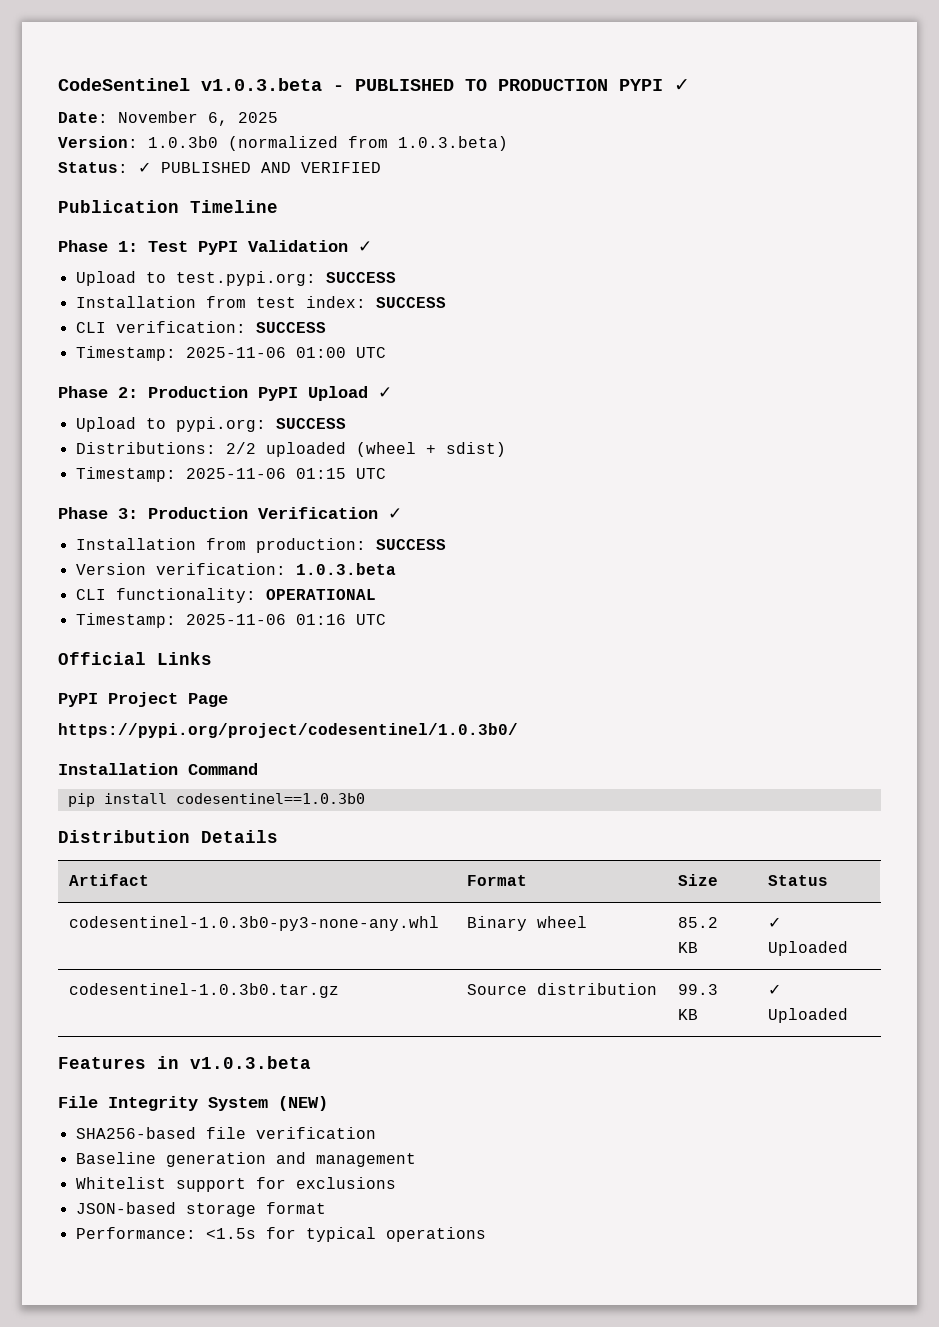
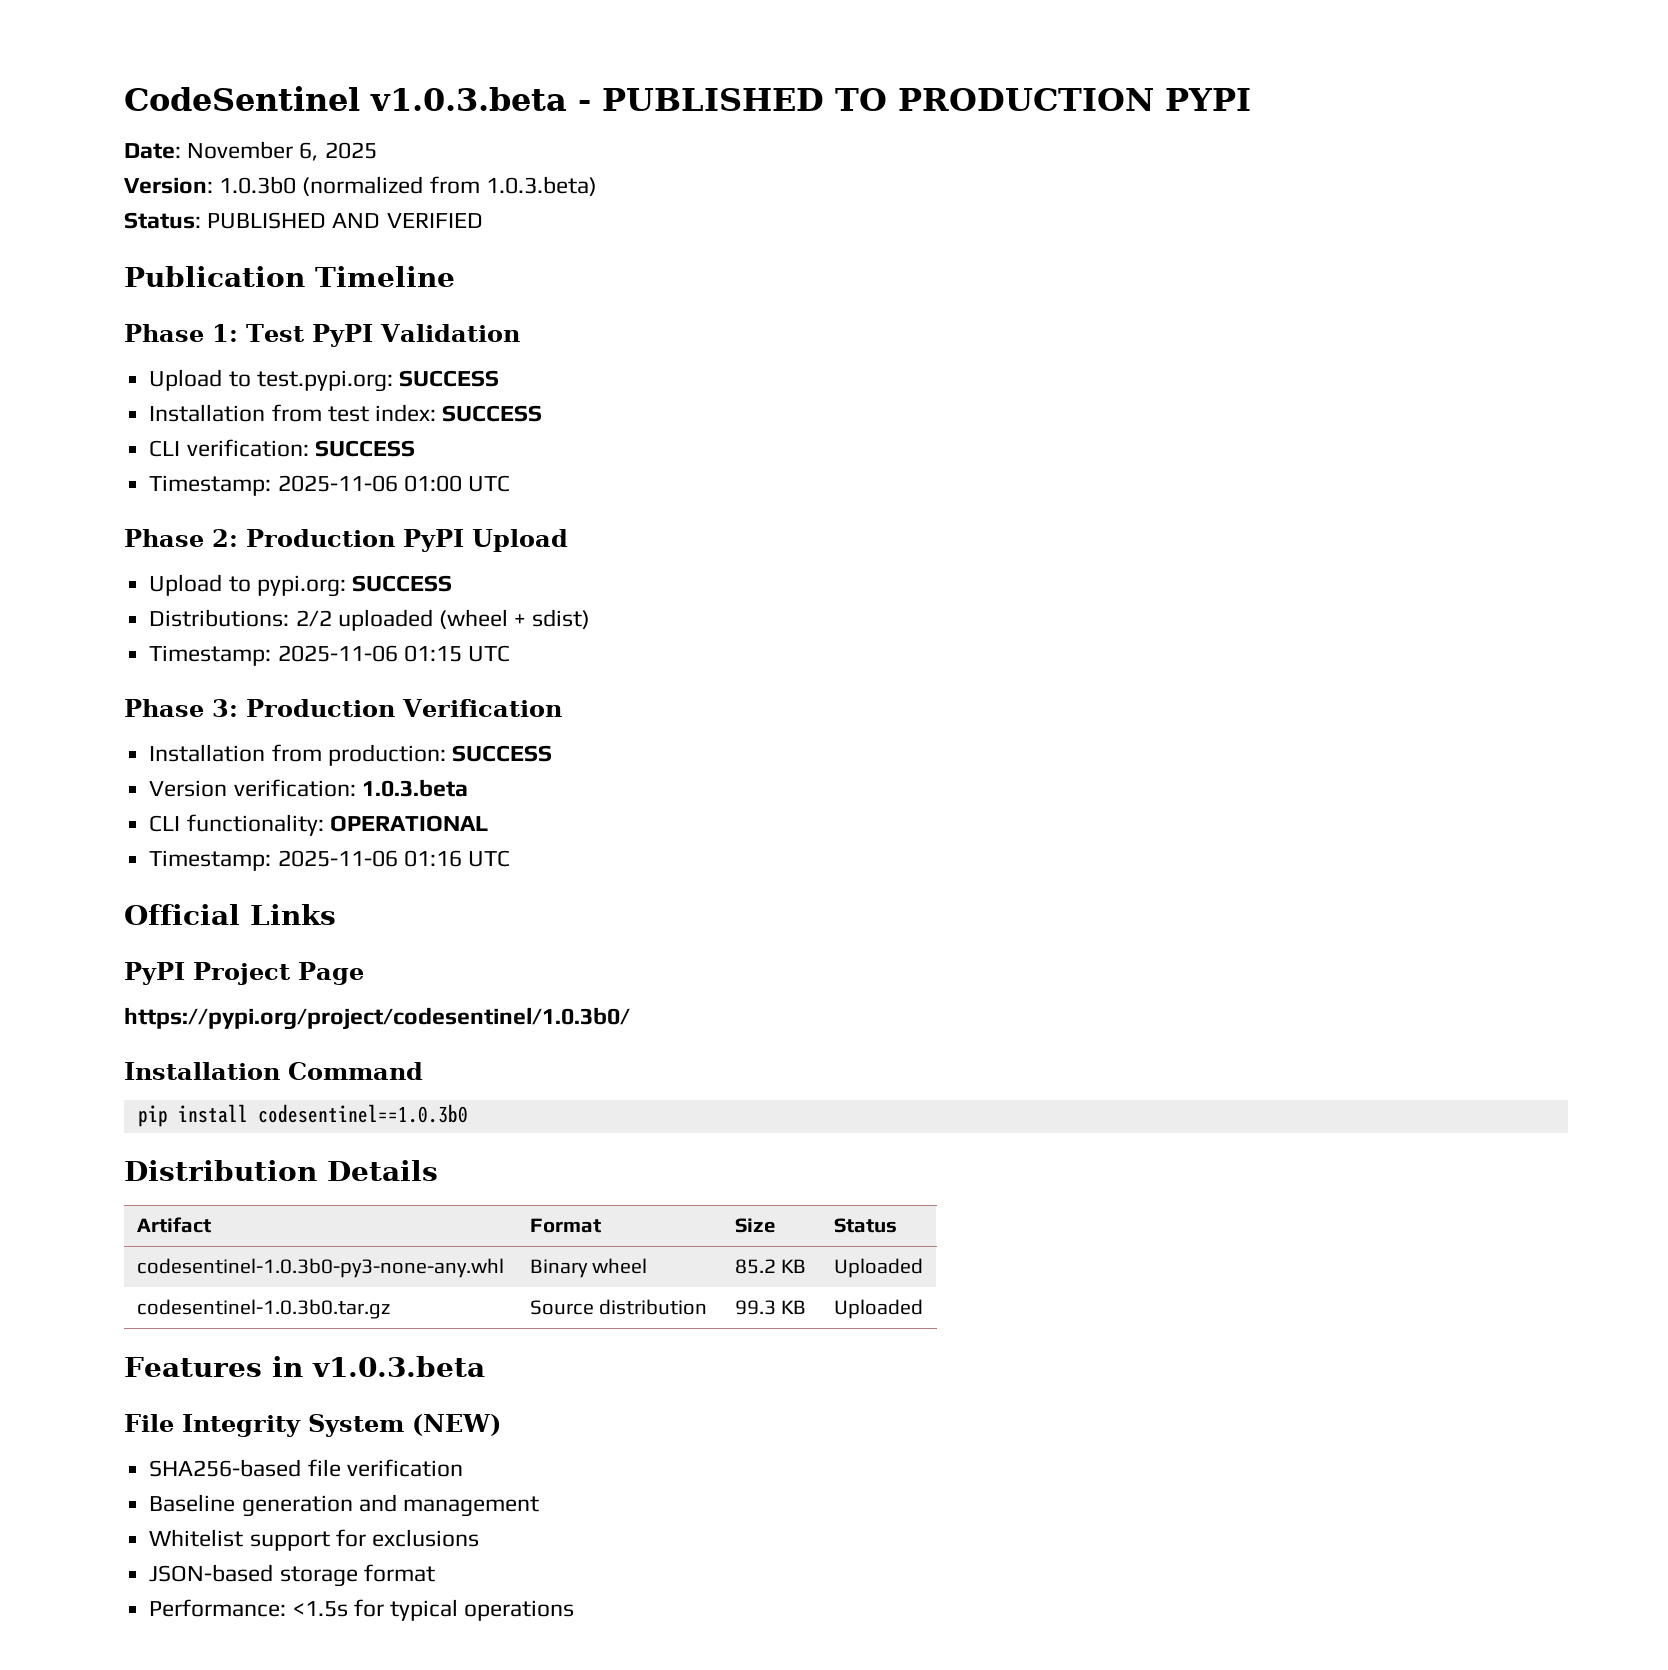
- CodeSentinel v1.0.3.beta - PUBLISHED TO PRODUCTION PYPI ✓
+ CodeSentinel v1.0.3.beta - PUBLISHED TO PRODUCTION PYPI
- Status: ✓ PUBLISHED AND VERIFIED
+ Status: PUBLISHED AND VERIFIED
- Phase 1: Test PyPI Validation ✓
+ Phase 1: Test PyPI Validation
- Phase 2: Production PyPI Upload ✓
+ Phase 2: Production PyPI Upload
- Phase 3: Production Verification ✓
+ Phase 3: Production Verification
- codesentinel-1.0.3b0-py3-none-any.whl | Binary wheel | 85.2 KB | ✓ Uploaded
+ codesentinel-1.0.3b0-py3-none-any.whl | Binary wheel | 85.2 KB | Uploaded
- codesentinel-1.0.3b0.tar.gz | Source distribution | 99.3 KB | ✓ Uploaded
+ codesentinel-1.0.3b0.tar.gz | Source distribution | 99.3 KB | Uploaded

